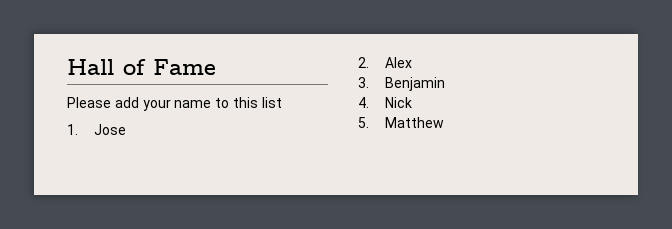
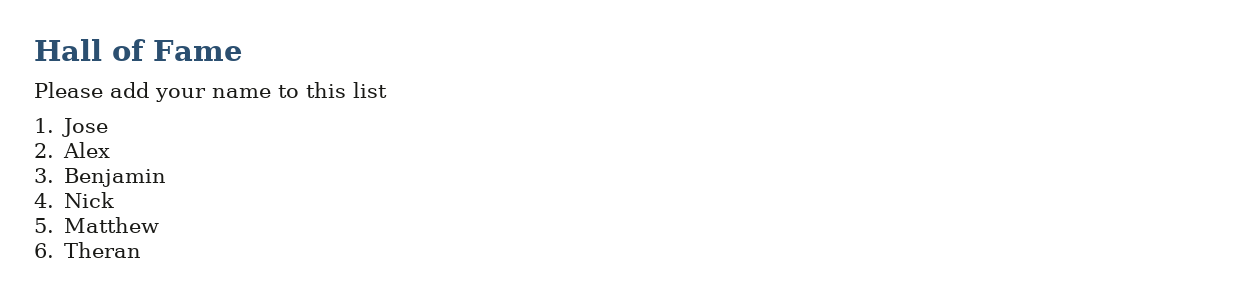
+ 6. Theran

